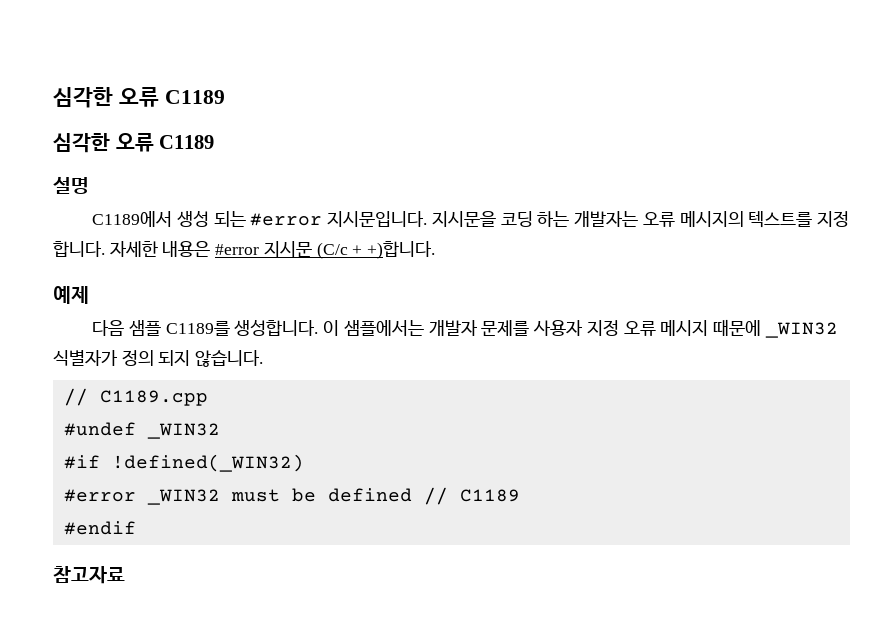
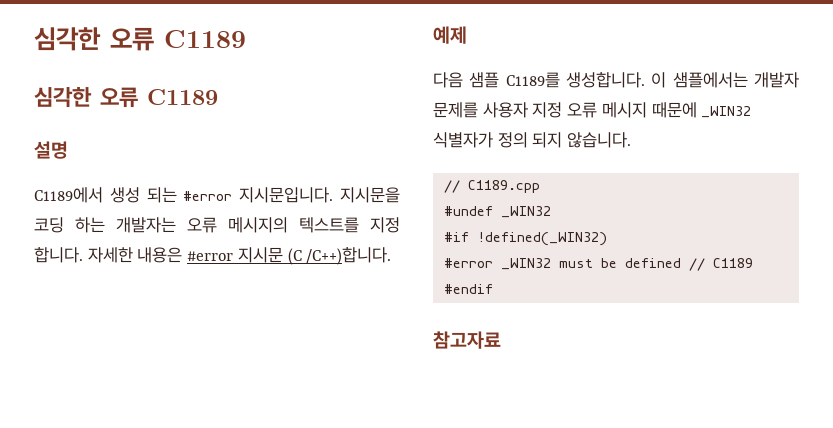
- 자세한 내용은 #error 지시문 (C/c + +)합니다.
+ 자세한 내용은 #error 지시문 (C /C++)합니다.

